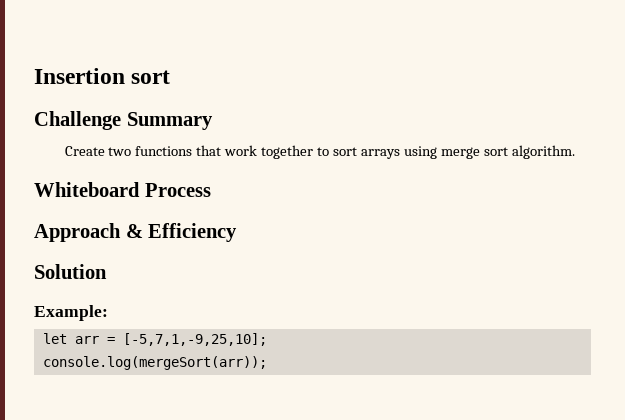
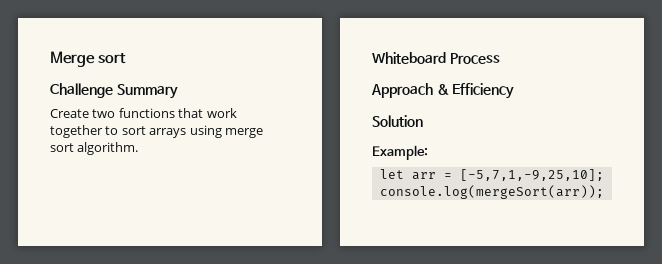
- Insertion sort
+ Merge sort

